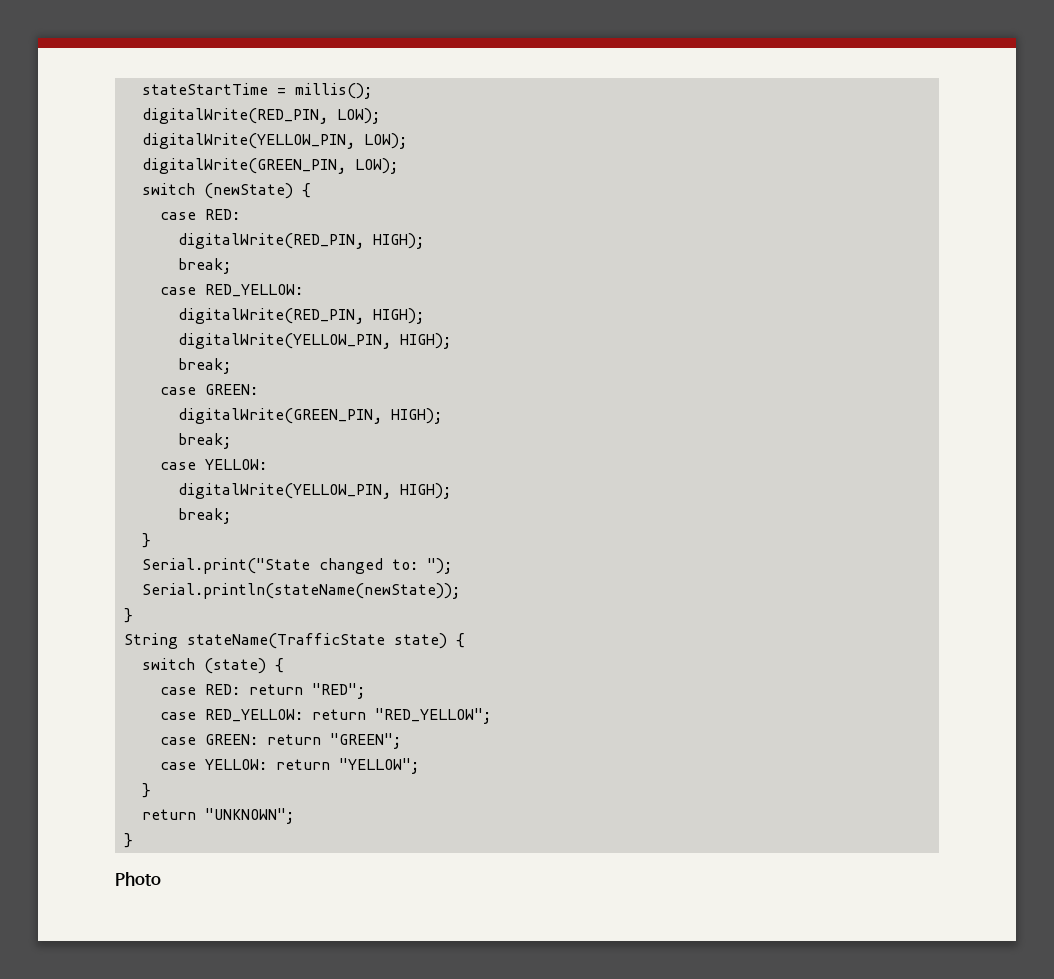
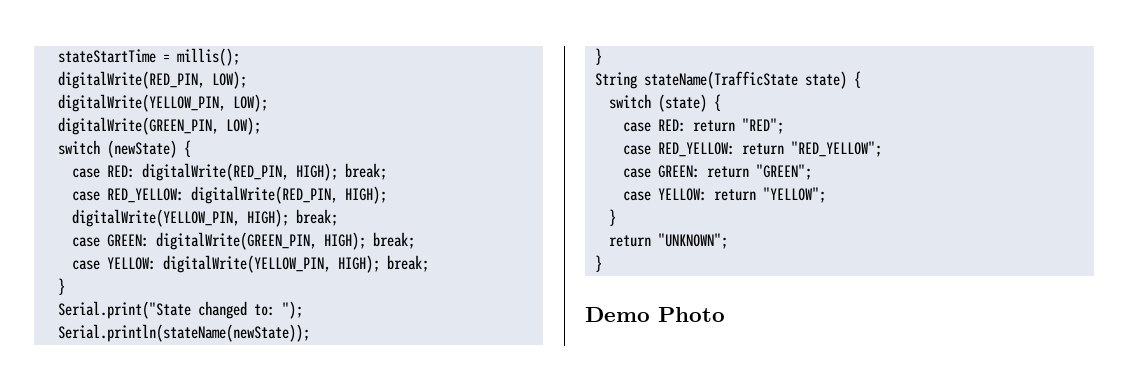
  switch (newState) {
- case RED:
- digitalWrite(RED_PIN, HIGH);
- break;
- case RED_YELLOW:
- digitalWrite(RED_PIN, HIGH);
- digitalWrite(YELLOW_PIN, HIGH);
- break;
- case GREEN:
- digitalWrite(GREEN_PIN, HIGH);
- break;
- case YELLOW:
- digitalWrite(YELLOW_PIN, HIGH);
- break;
+ case RED: digitalWrite(RED_PIN, HIGH); break;
+ case RED_YELLOW: digitalWrite(RED_PIN, HIGH); digitalWrite(YELLOW_PIN, HIGH); break;
+ case GREEN: digitalWrite(GREEN_PIN, HIGH); break;
+ case YELLOW: digitalWrite(YELLOW_PIN, HIGH); break;
- Photo
+ Demo Photo

